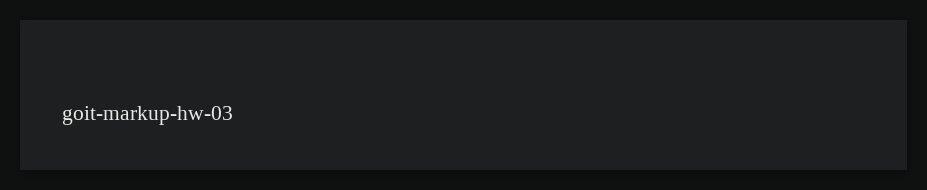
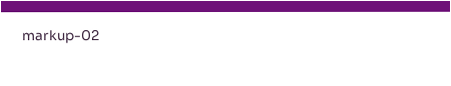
- goit-markup-hw-03
+ markup-02

